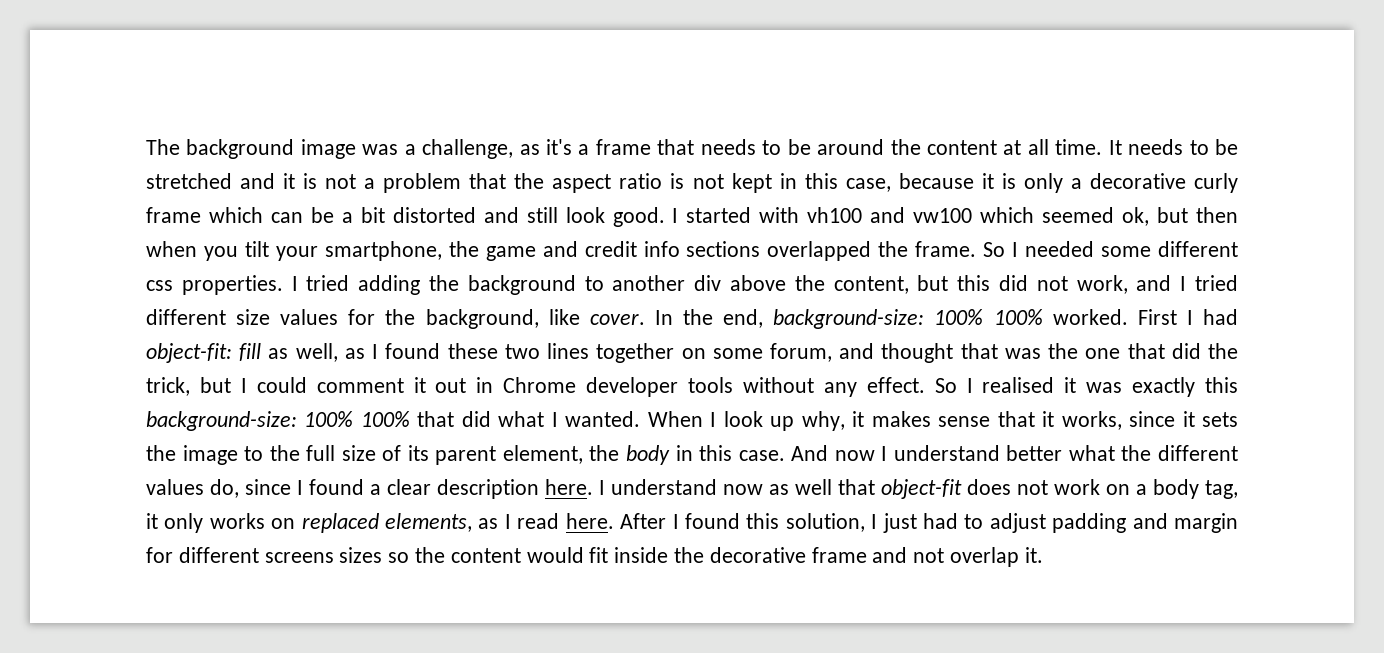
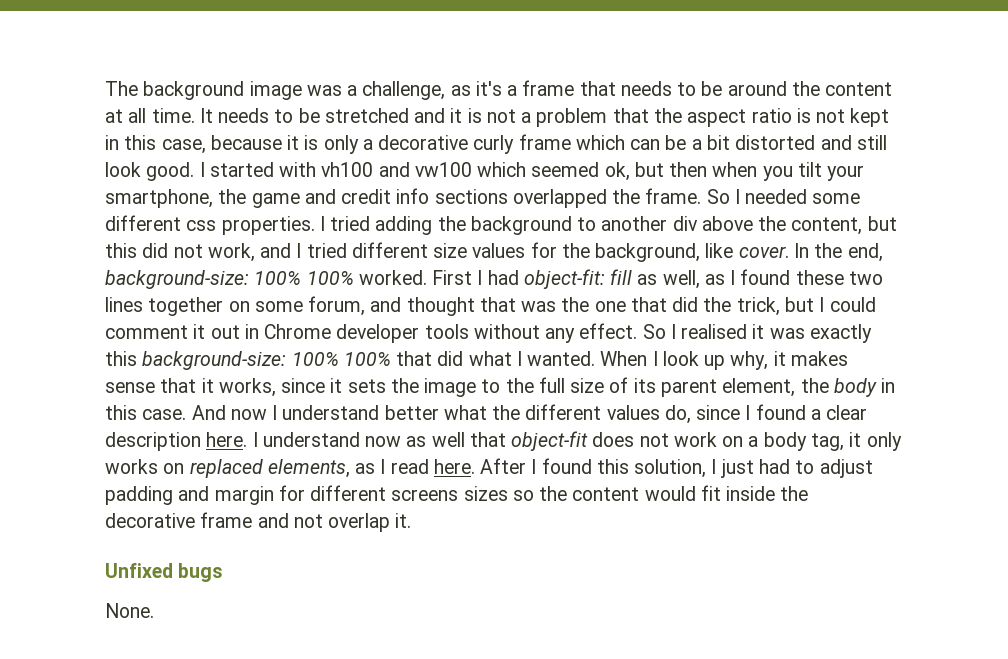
+ Unfixed bugs
+ None.

